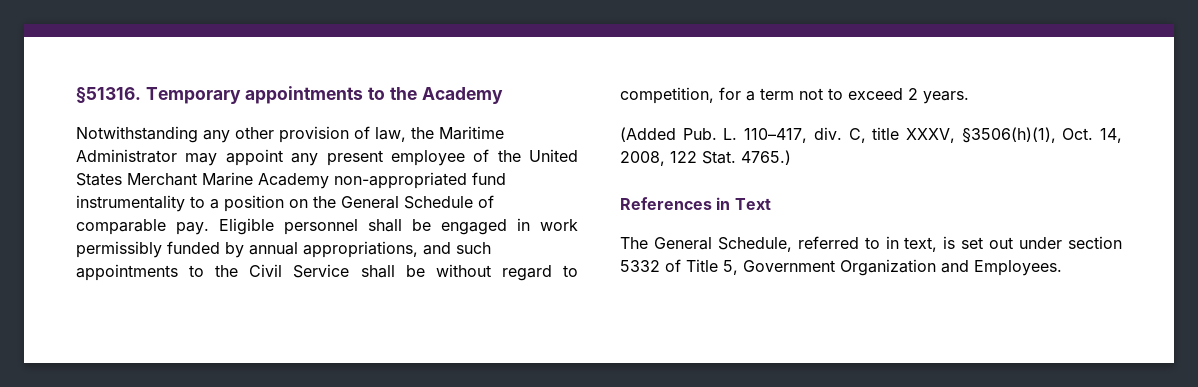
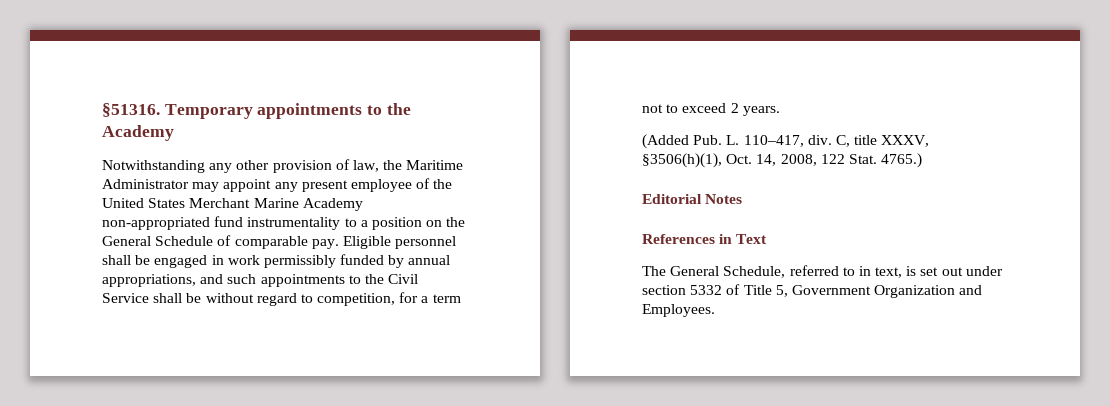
+ Editorial Notes

